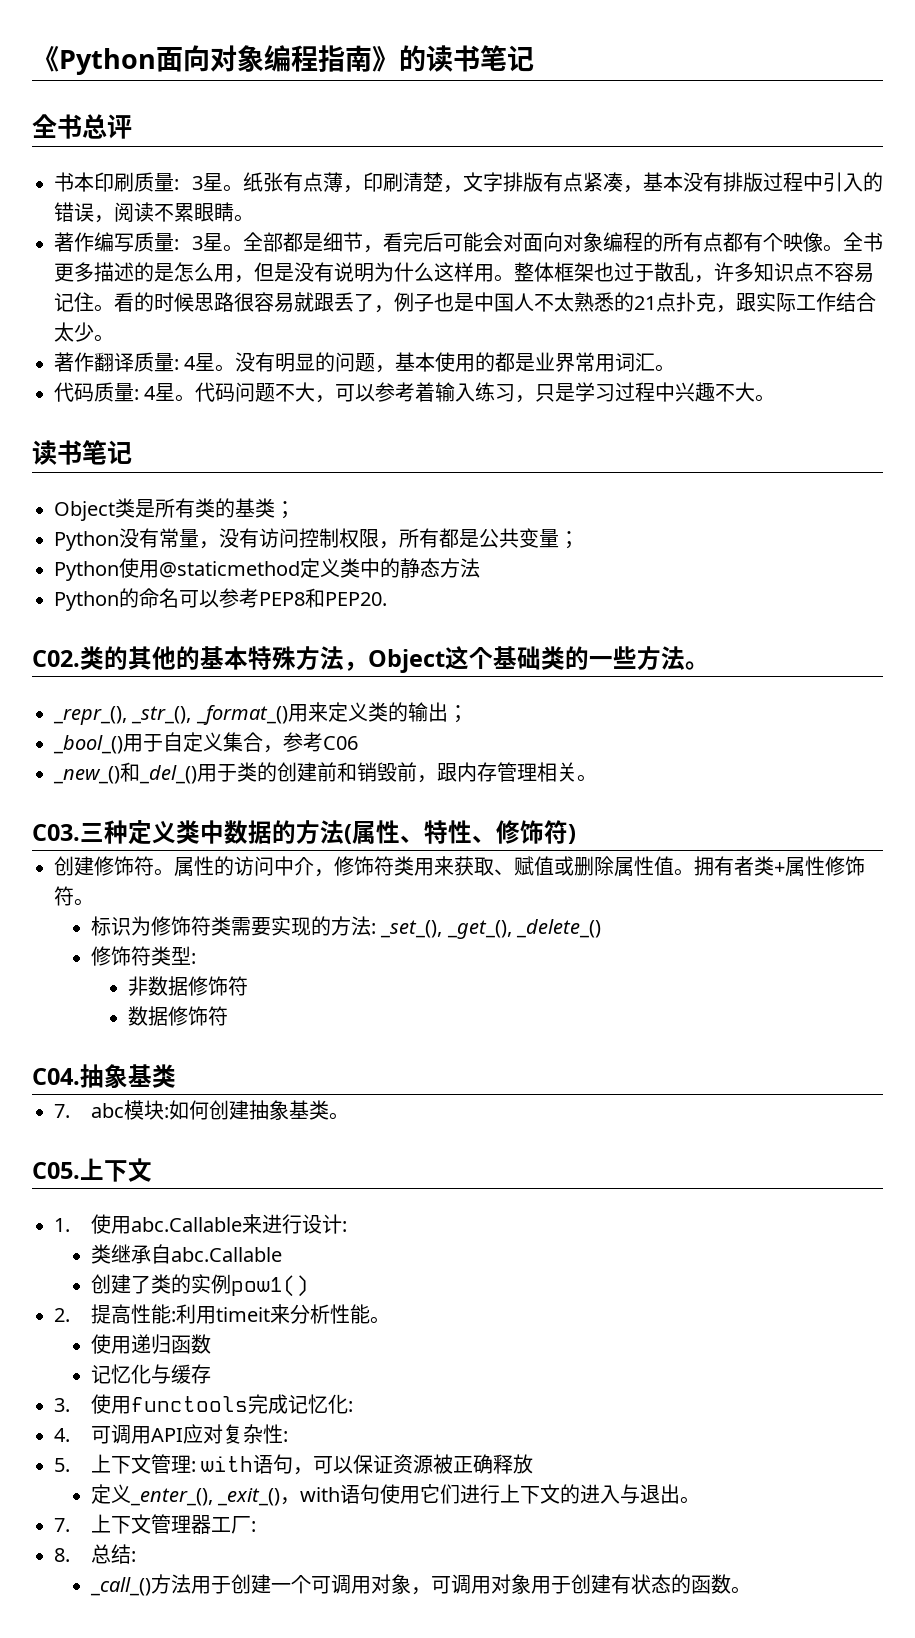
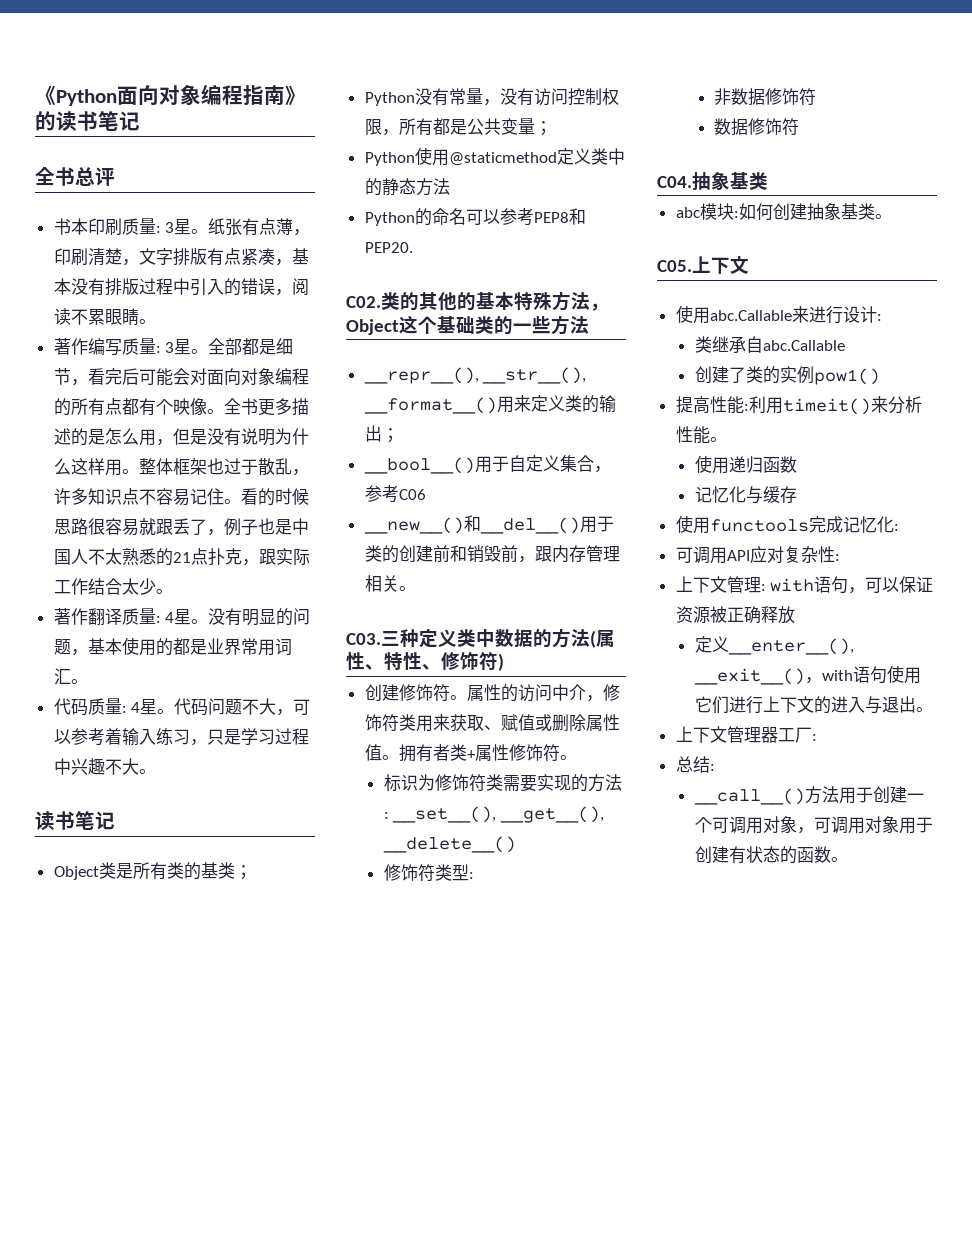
- C02.类的其他的基本特殊方法，Object这个基础类的一些方法。
- _repr_(), _str_(), _format_()用来定义类的输出；
+ C02.类的其他的基本特殊方法，Object这个基础类的一些方法
+ __repr__(), __str__(), __format__()用来定义类的输出；
- _bool_()用于自定义集合，参考C06
+ __bool__()用于自定义集合，参考C06
- _new_()和_del_()用于类的创建前和销毁前，跟内存管理相关。
+ __new__()和__del__()用于类的创建前和销毁前，跟内存管理相关。
- 标识为修饰符类需要实现的方法: _set_(), _get_(), _delete_()
+ 标识为修饰符类需要实现的方法: __set__(), __get__(), __delete__()
- 7. abc模块:如何创建抽象基类。
+ abc模块:如何创建抽象基类。
- 1.使用abc.Callable来进行设计:
+ 使用abc.Callable来进行设计:
- 2.提高性能:利用timeit来分析性能。
+ 提高性能:利用timeit()来分析性能。
- 3.使用functools完成记忆化:
+ 使用functools完成记忆化:
- 4.可调用API应对复杂性:
+ 可调用API应对复杂性:
- 5.上下文管理: with语句，可以保证资源被正确释放
+ 上下文管理: with语句，可以保证资源被正确释放
- 定义_enter_(), _exit_()，with语句使用它们进行上下文的进入与退出。
+ 定义__enter__(), __exit__()，with语句使用它们进行上下文的进入与退出。
- 7.上下文管理器工厂:
+ 上下文管理器工厂:
- 8.总结:
+ 总结:
- _call_()方法用于创建一个可调用对象，可调用对象用于创建有状态的函数。
+ __call__()方法用于创建一个可调用对象，可调用对象用于创建有状态的函数。

